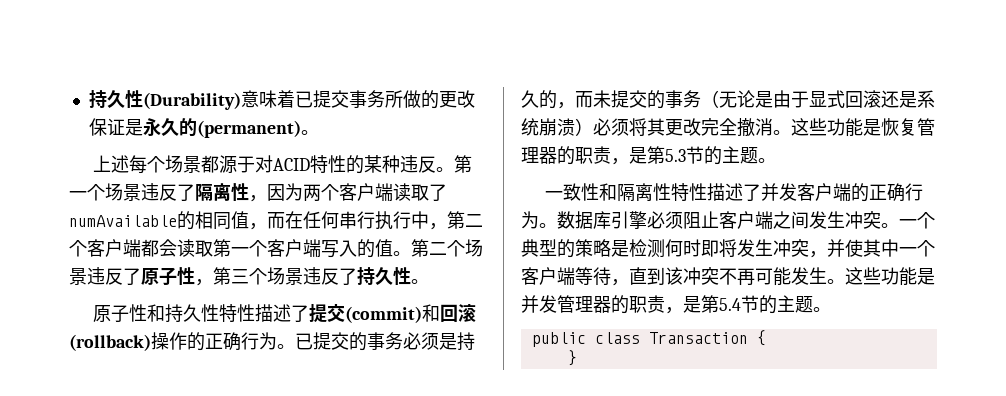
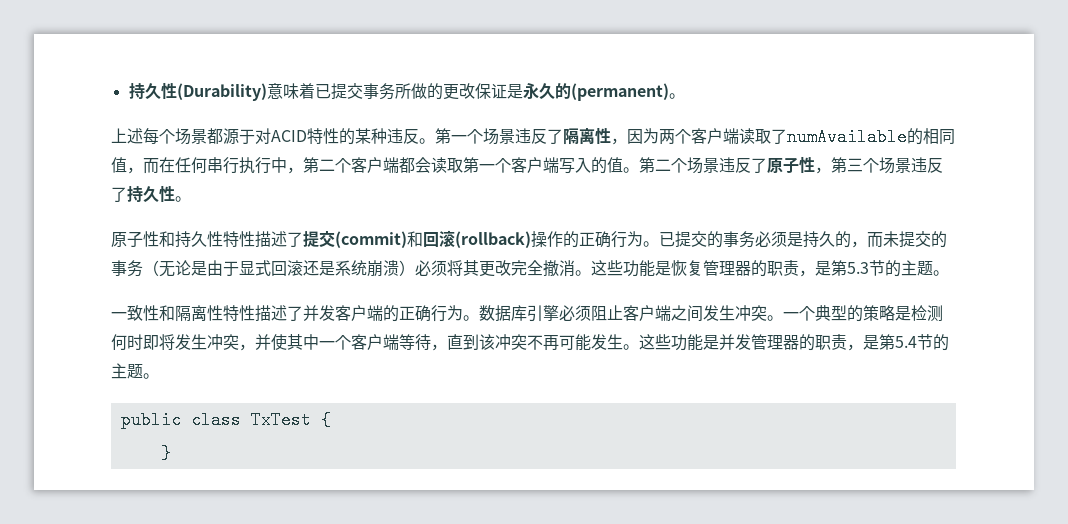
- public class Transaction {
+ public class TxTest {

